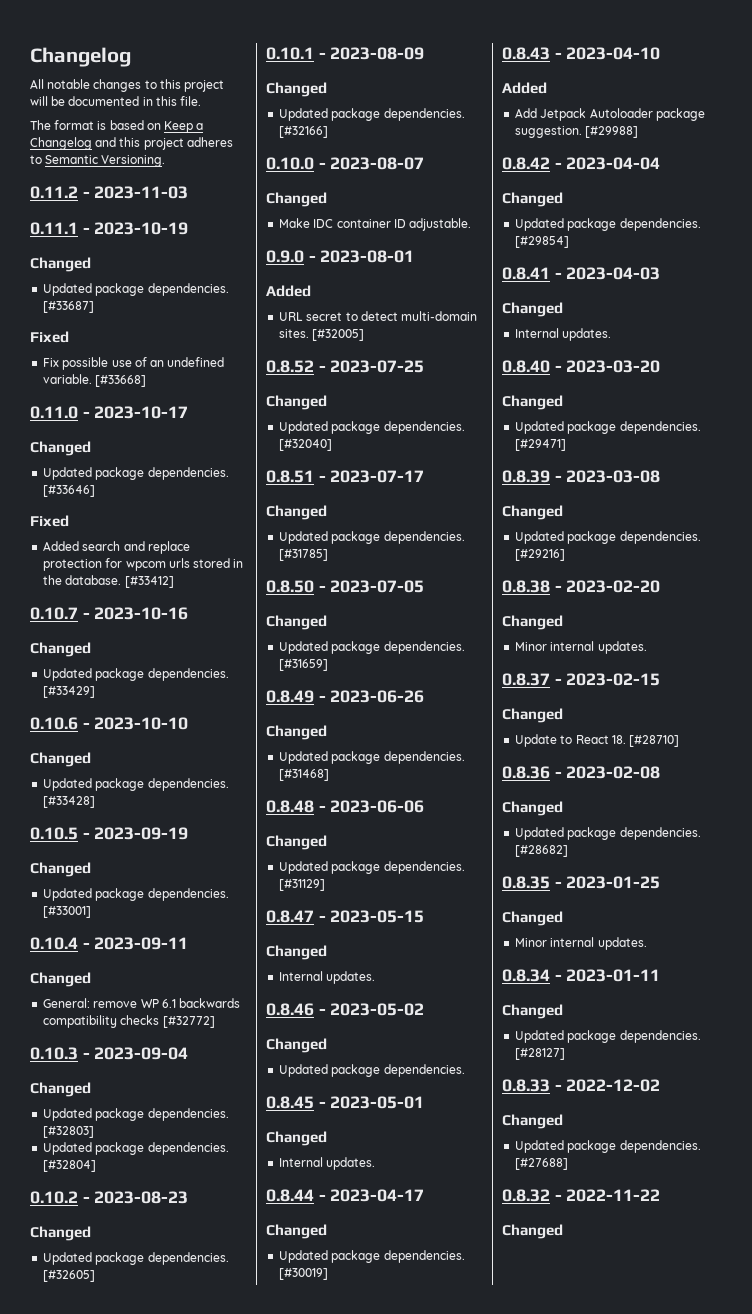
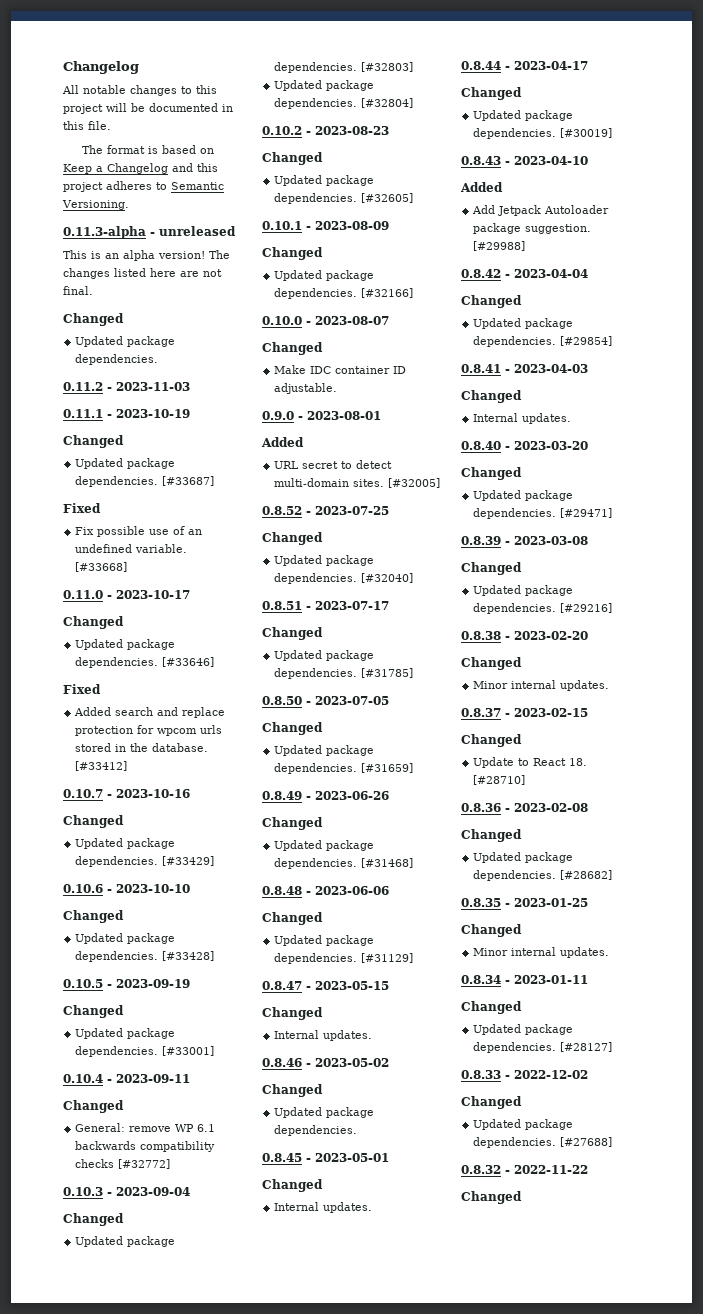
+ 0.11.3-alpha - unreleased
+ This is an alpha version! The changes listed here are not final.
+ Changed
+ Updated package dependencies.

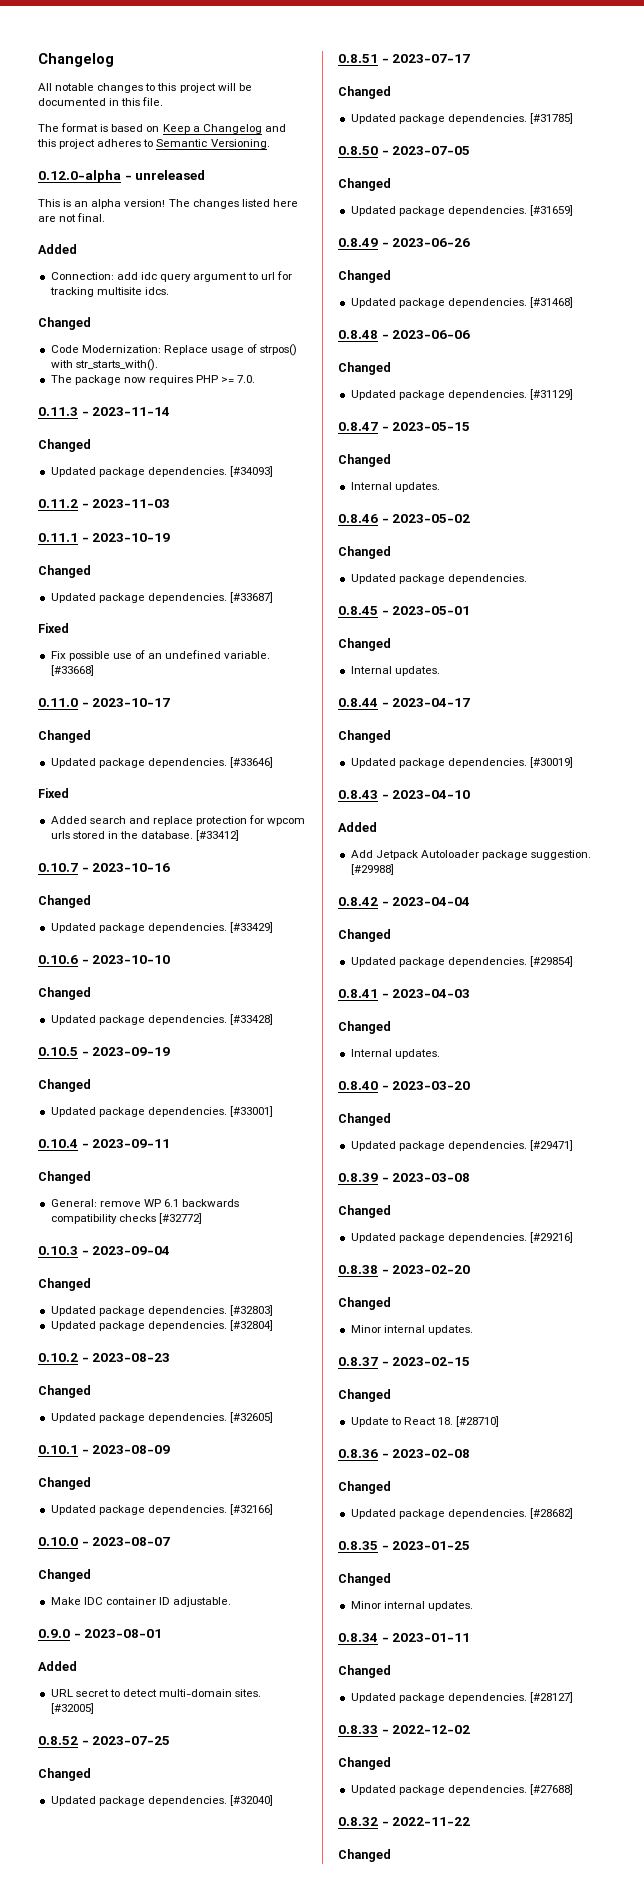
- 0.11.3-alpha - unreleased
+ 0.12.0-alpha - unreleased
  The changes listed here are not final.
+ Added
+ Connection: add idc query argument to url for tracking multisite idcs.
  Changed
- Updated package dependencies.
+ Code Modernization: Replace usage of strpos() with str_starts_with().
+ The package now requires PHP >= 7.0.
+ 0.11.3 - 2023-11-14
+ Changed
+ Updated package dependencies. [#34093]

